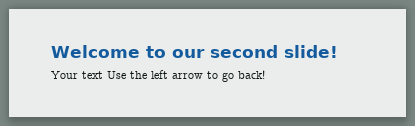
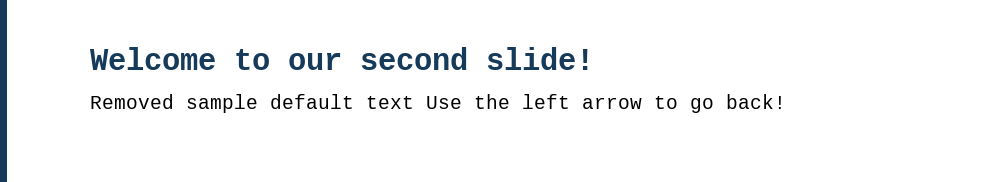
- Your text Use the left arrow to go back!
+ Removed sample default text Use the left arrow to go back!

